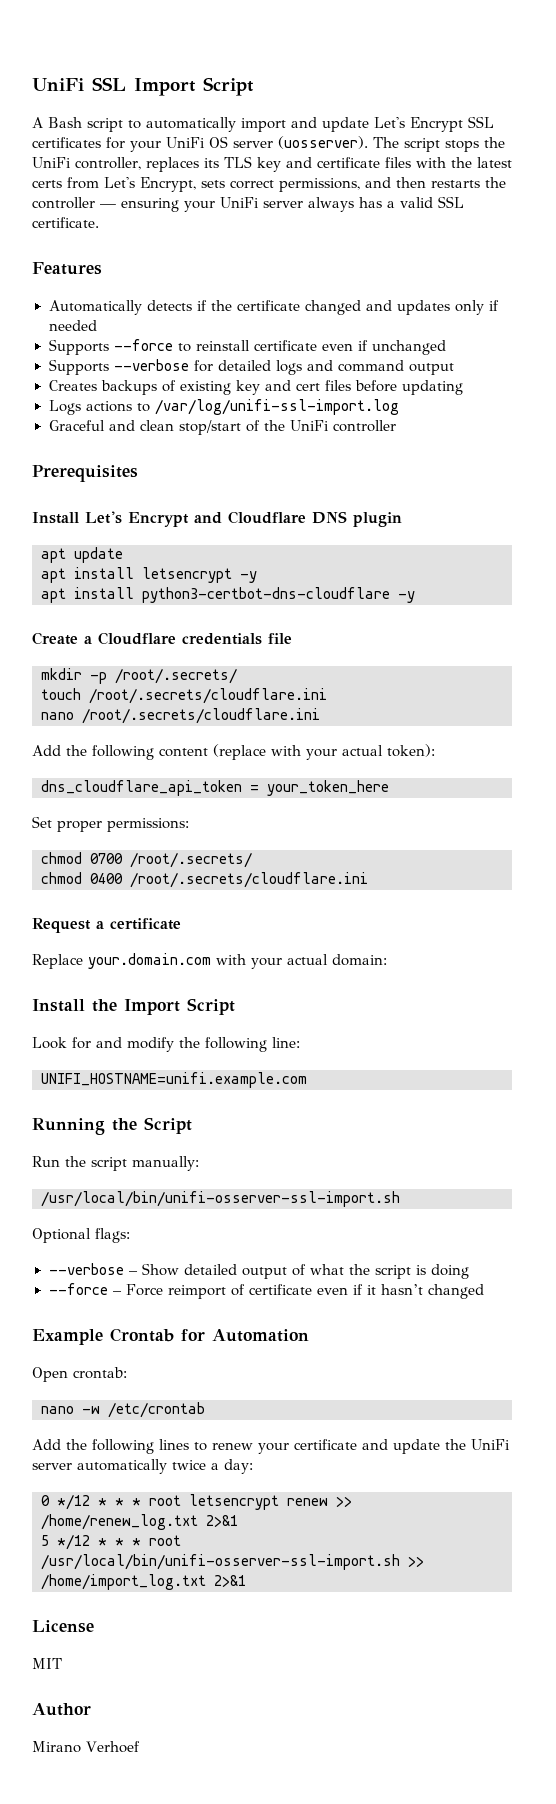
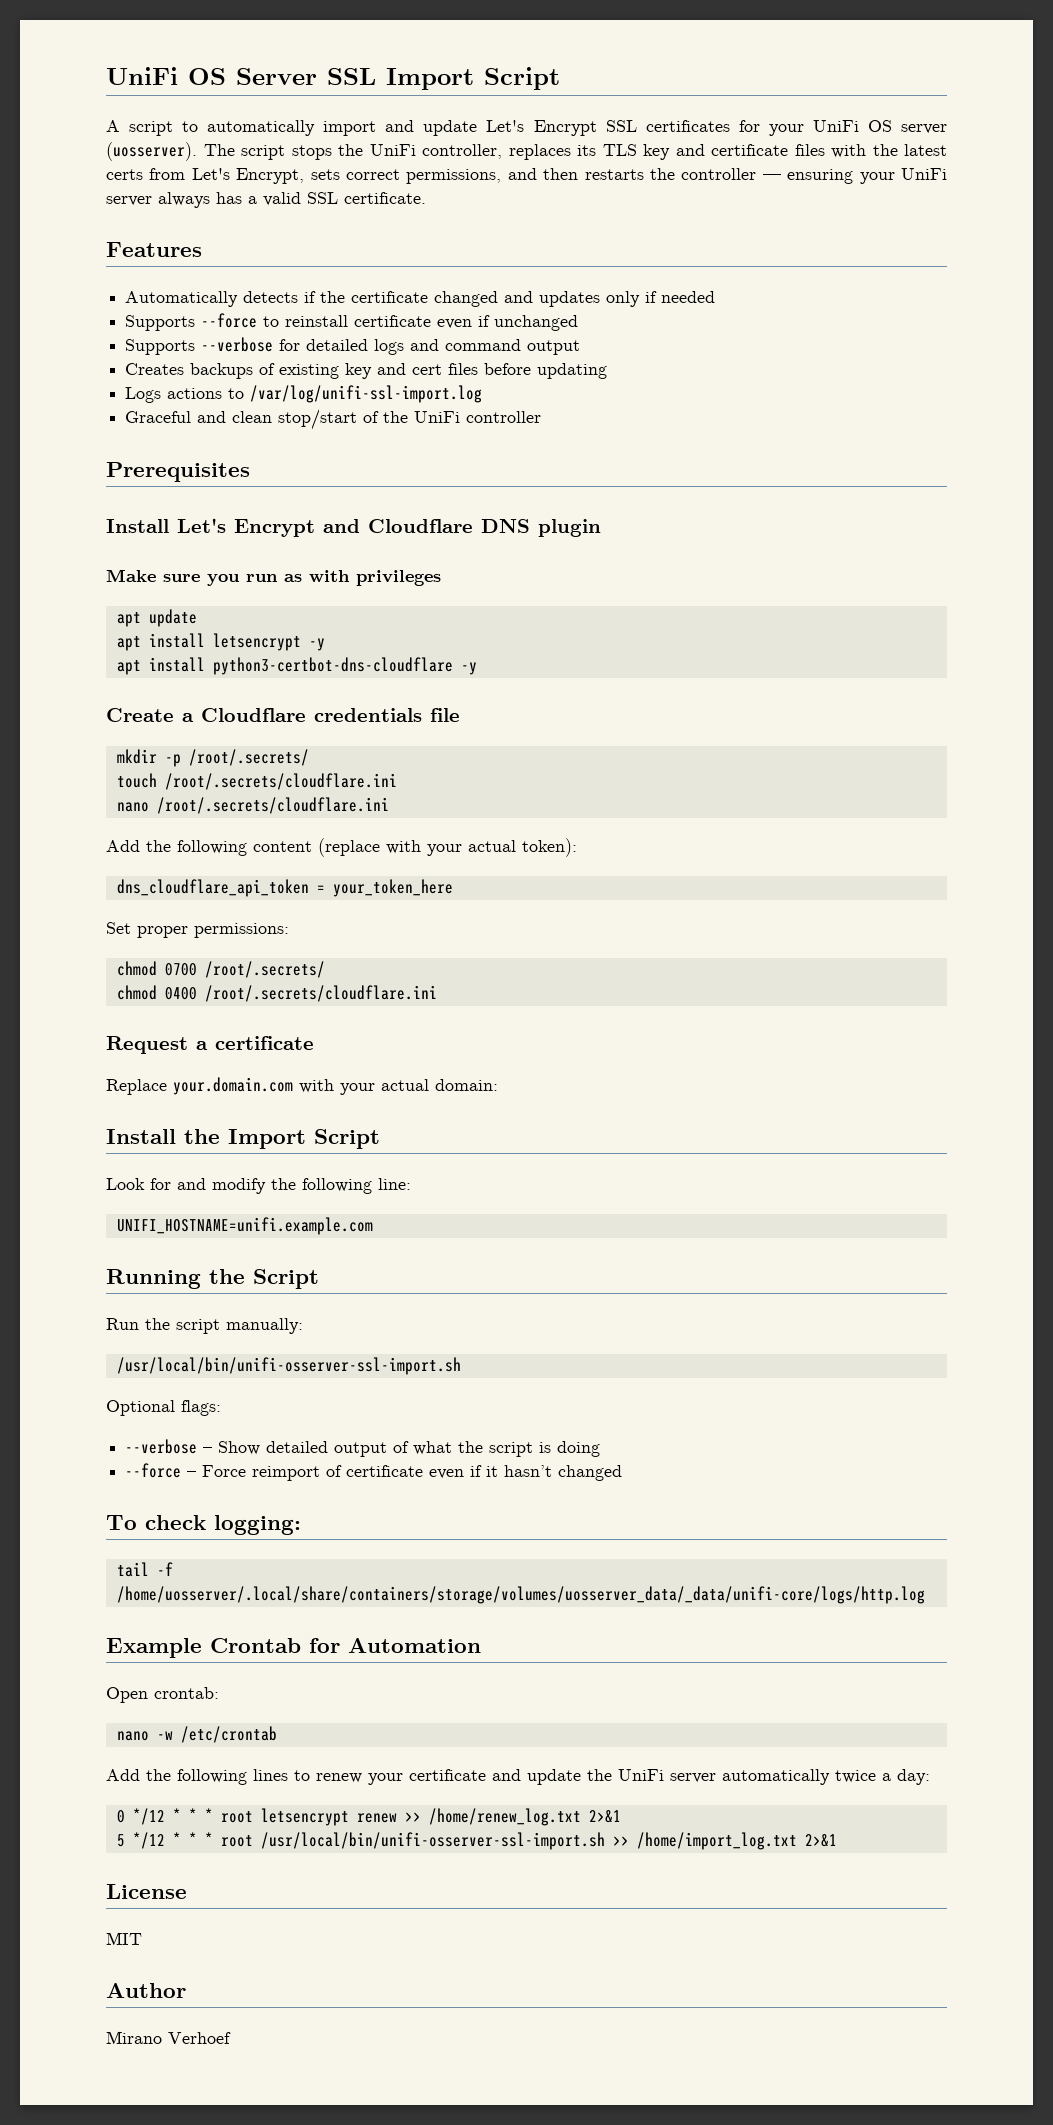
- UniFi SSL Import Script
+ UniFi OS Server SSL Import Script
- A Bash script to automatically import and update Let's Encrypt SSL certificates for your UniFi OS server (uosserver).
+ A script to automatically import and update Let's Encrypt SSL certificates for your UniFi OS server (uosserver).
+ Make sure you run as with privileges
+ To check logging:
+ tail -f /home/uosserver/.local/share/containers/storage/volumes/uosserver_data/_data/unifi-core/logs/http.log

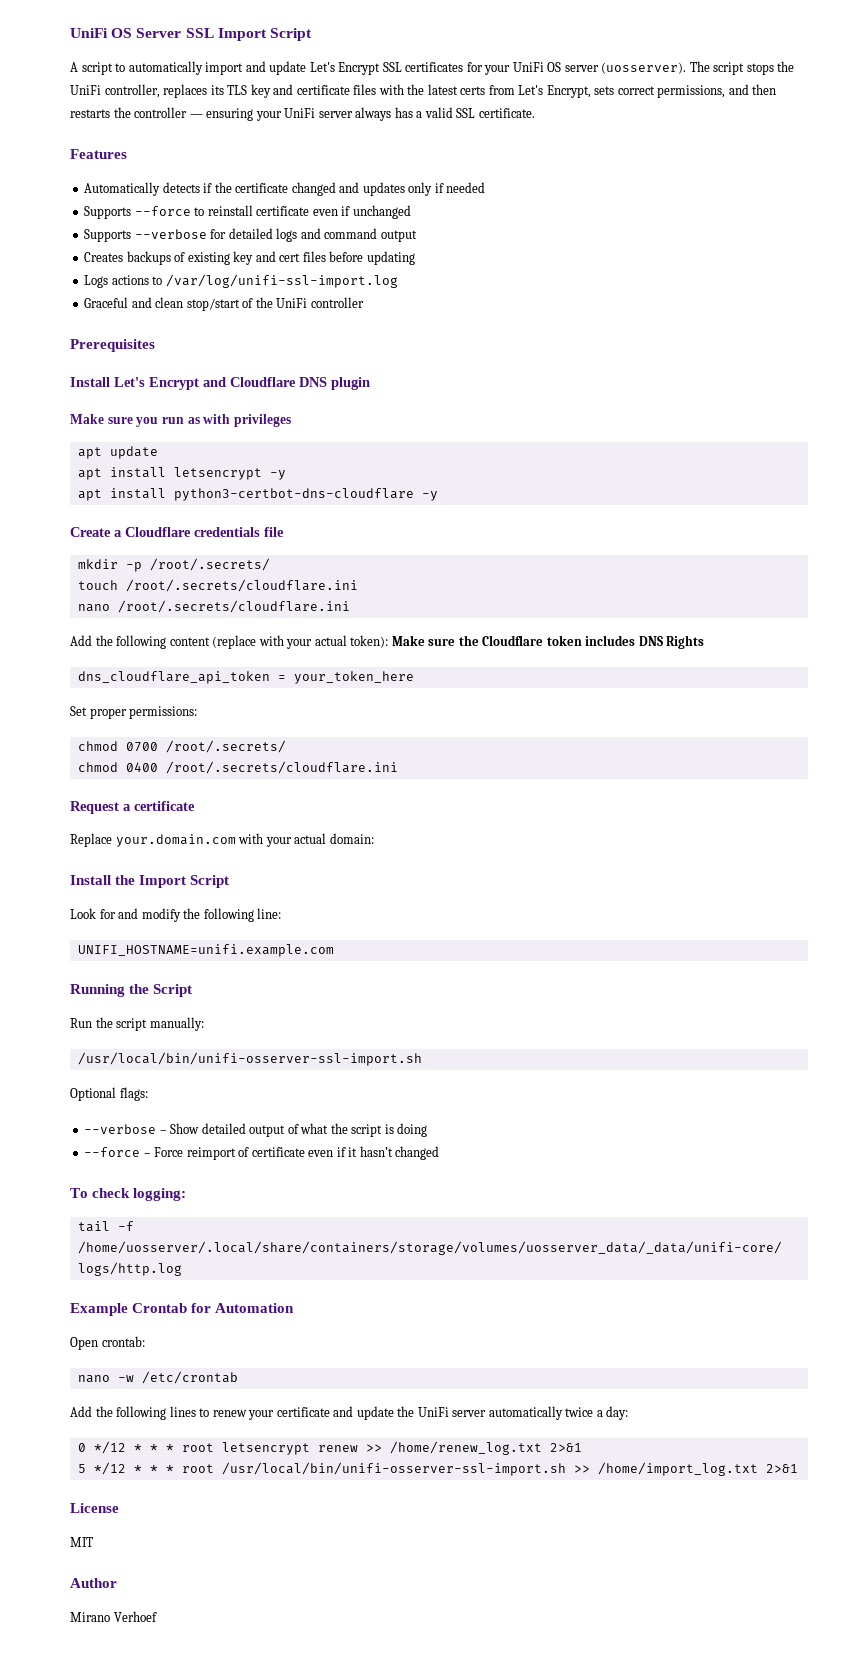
- Add the following content (replace with your actual token):
+ Add the following content (replace with your actual token): Make sure the Cloudflare token includes DNS Rights

